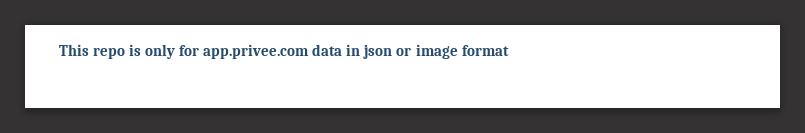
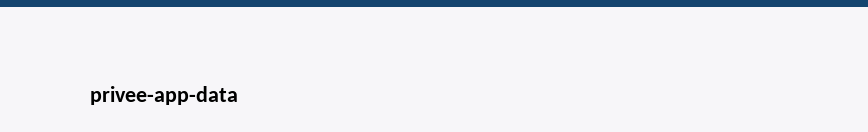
- This repo is only for app.privee.com data in json or image format
+ privee-app-data

